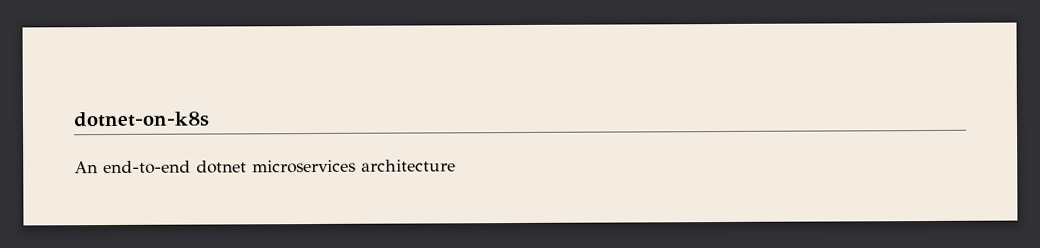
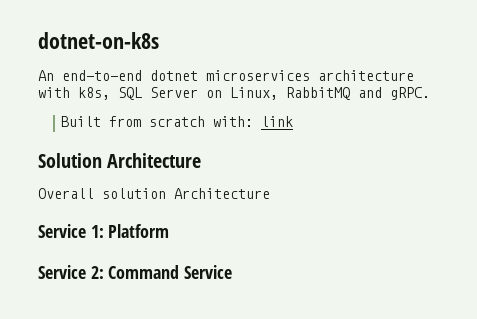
- An end-to-end dotnet microservices architecture
+ An end-to-end dotnet microservices architecture with k8s, SQL Server on Linux, RabbitMQ and gRPC.
+ Built from scratch with: link
+ Solution Architecture
+ Overall solution Architecture
+ Service 1: Platform
+ Service 2: Command Service

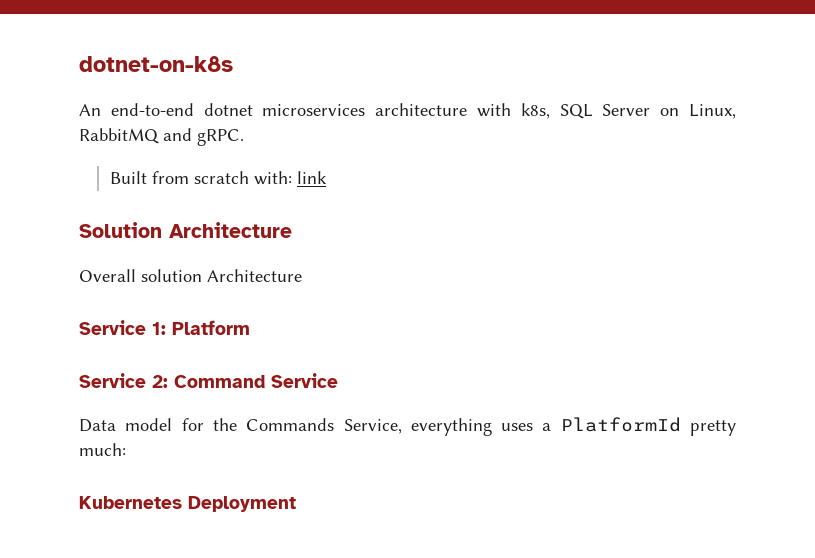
+ Data model for the Commands Service, everything uses a PlatformId pretty much:
+ Kubernetes Deployment

